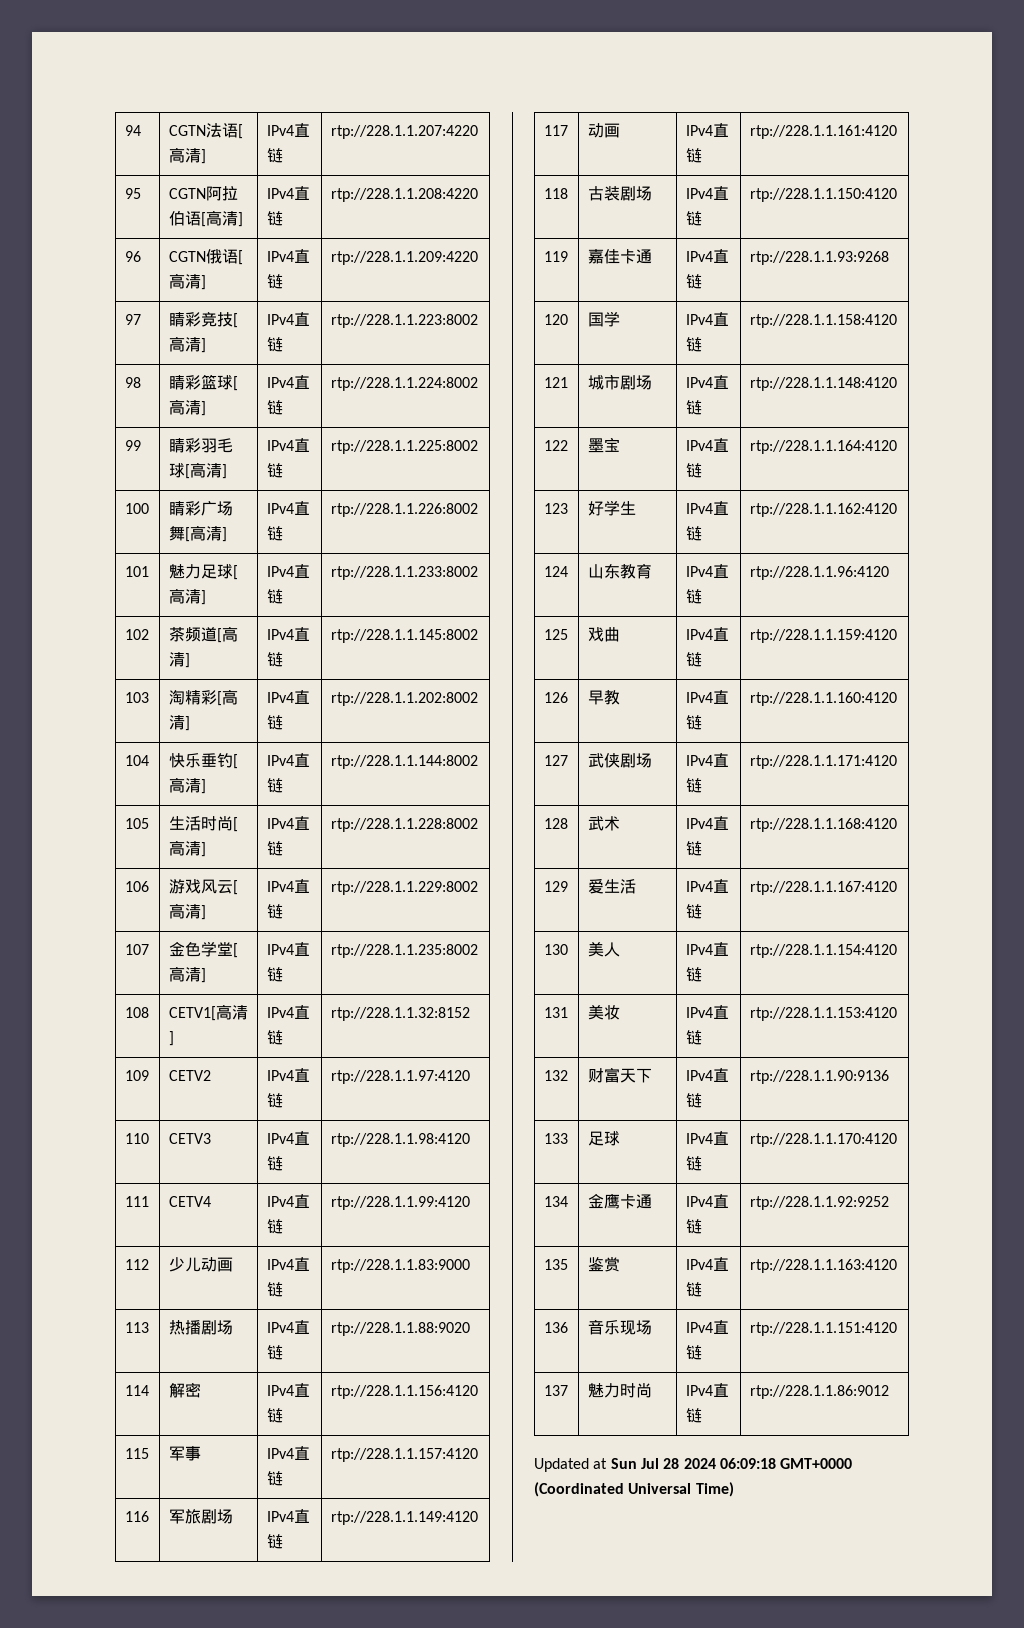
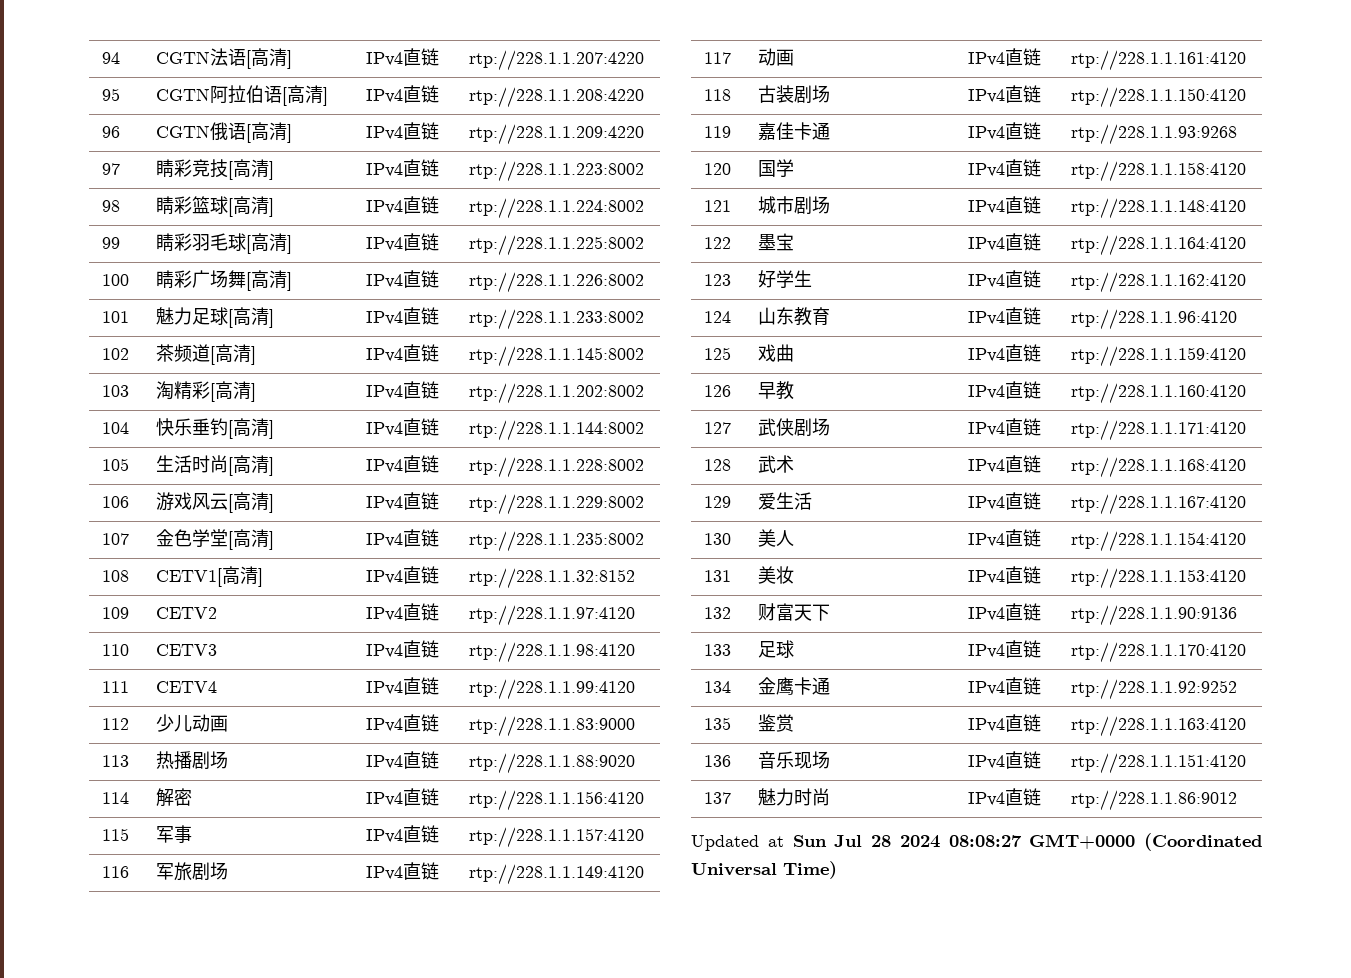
- Updated at Sun Jul 28 2024 06:09:18 GMT+0000 (Coordinated Universal Time)
+ Updated at Sun Jul 28 2024 08:08:27 GMT+0000 (Coordinated Universal Time)

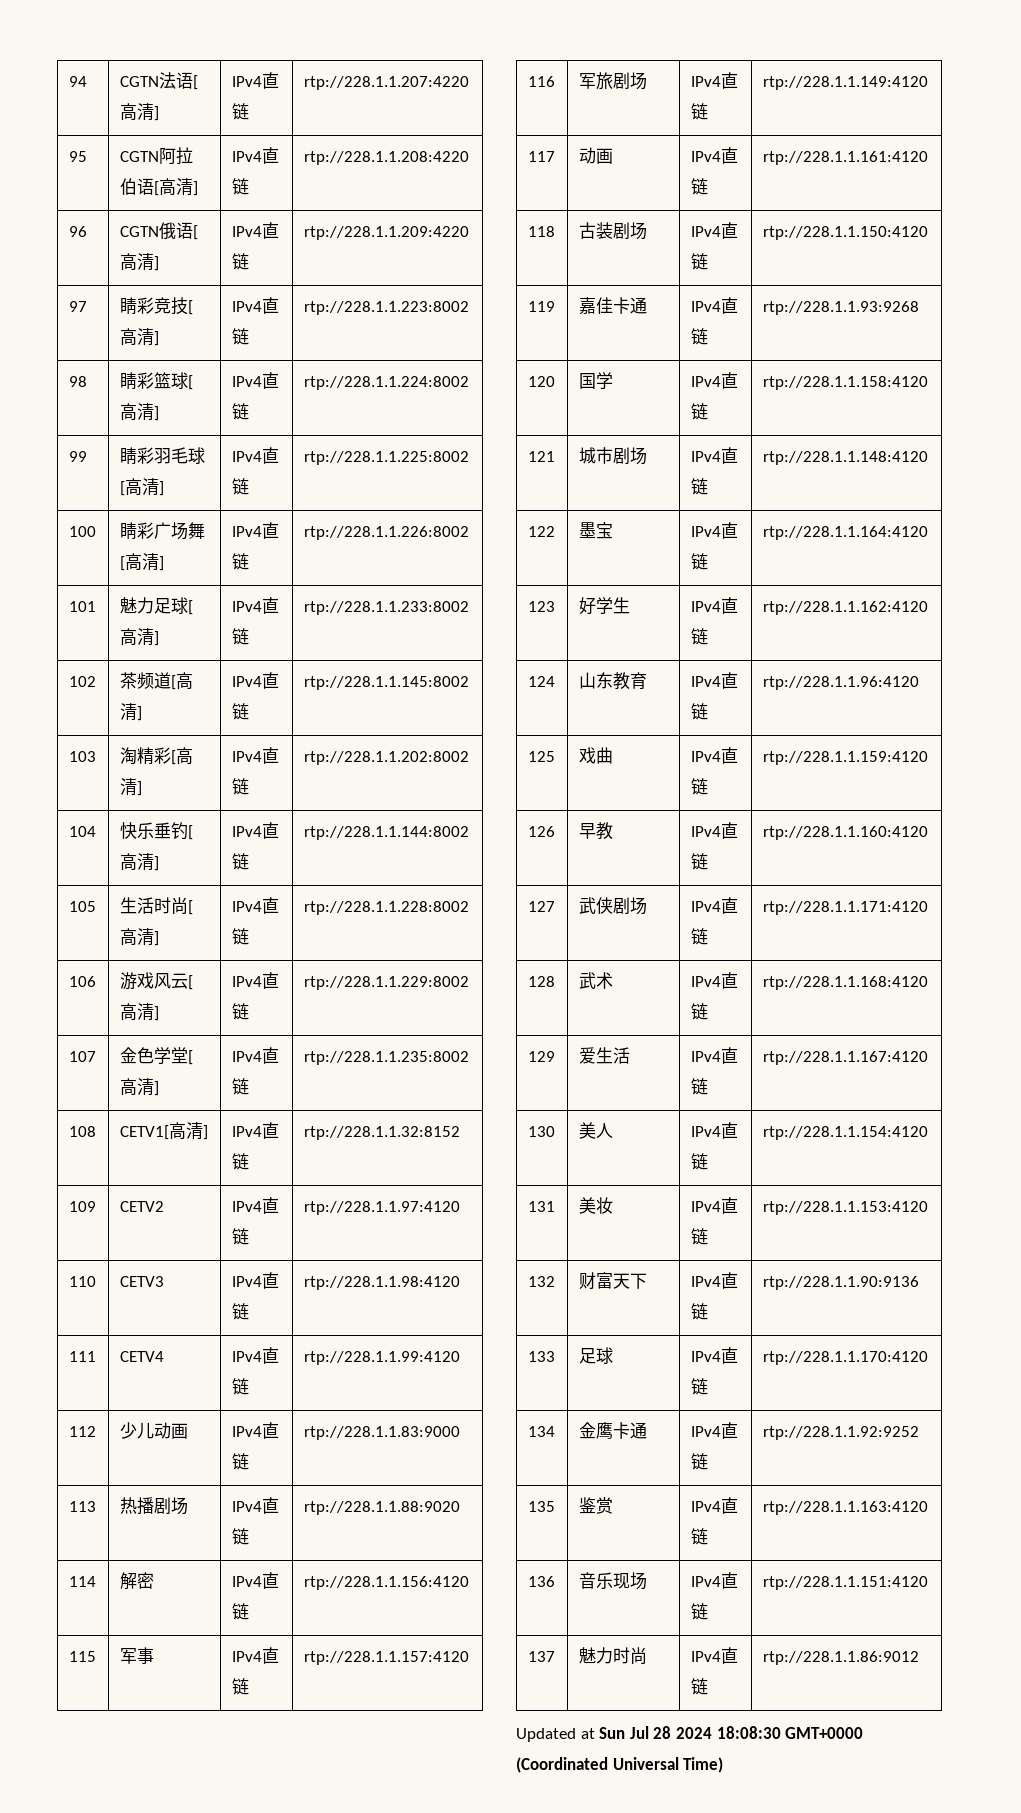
- Updated at Sun Jul 28 2024 08:08:27 GMT+0000 (Coordinated Universal Time)
+ Updated at Sun Jul 28 2024 18:08:30 GMT+0000 (Coordinated Universal Time)

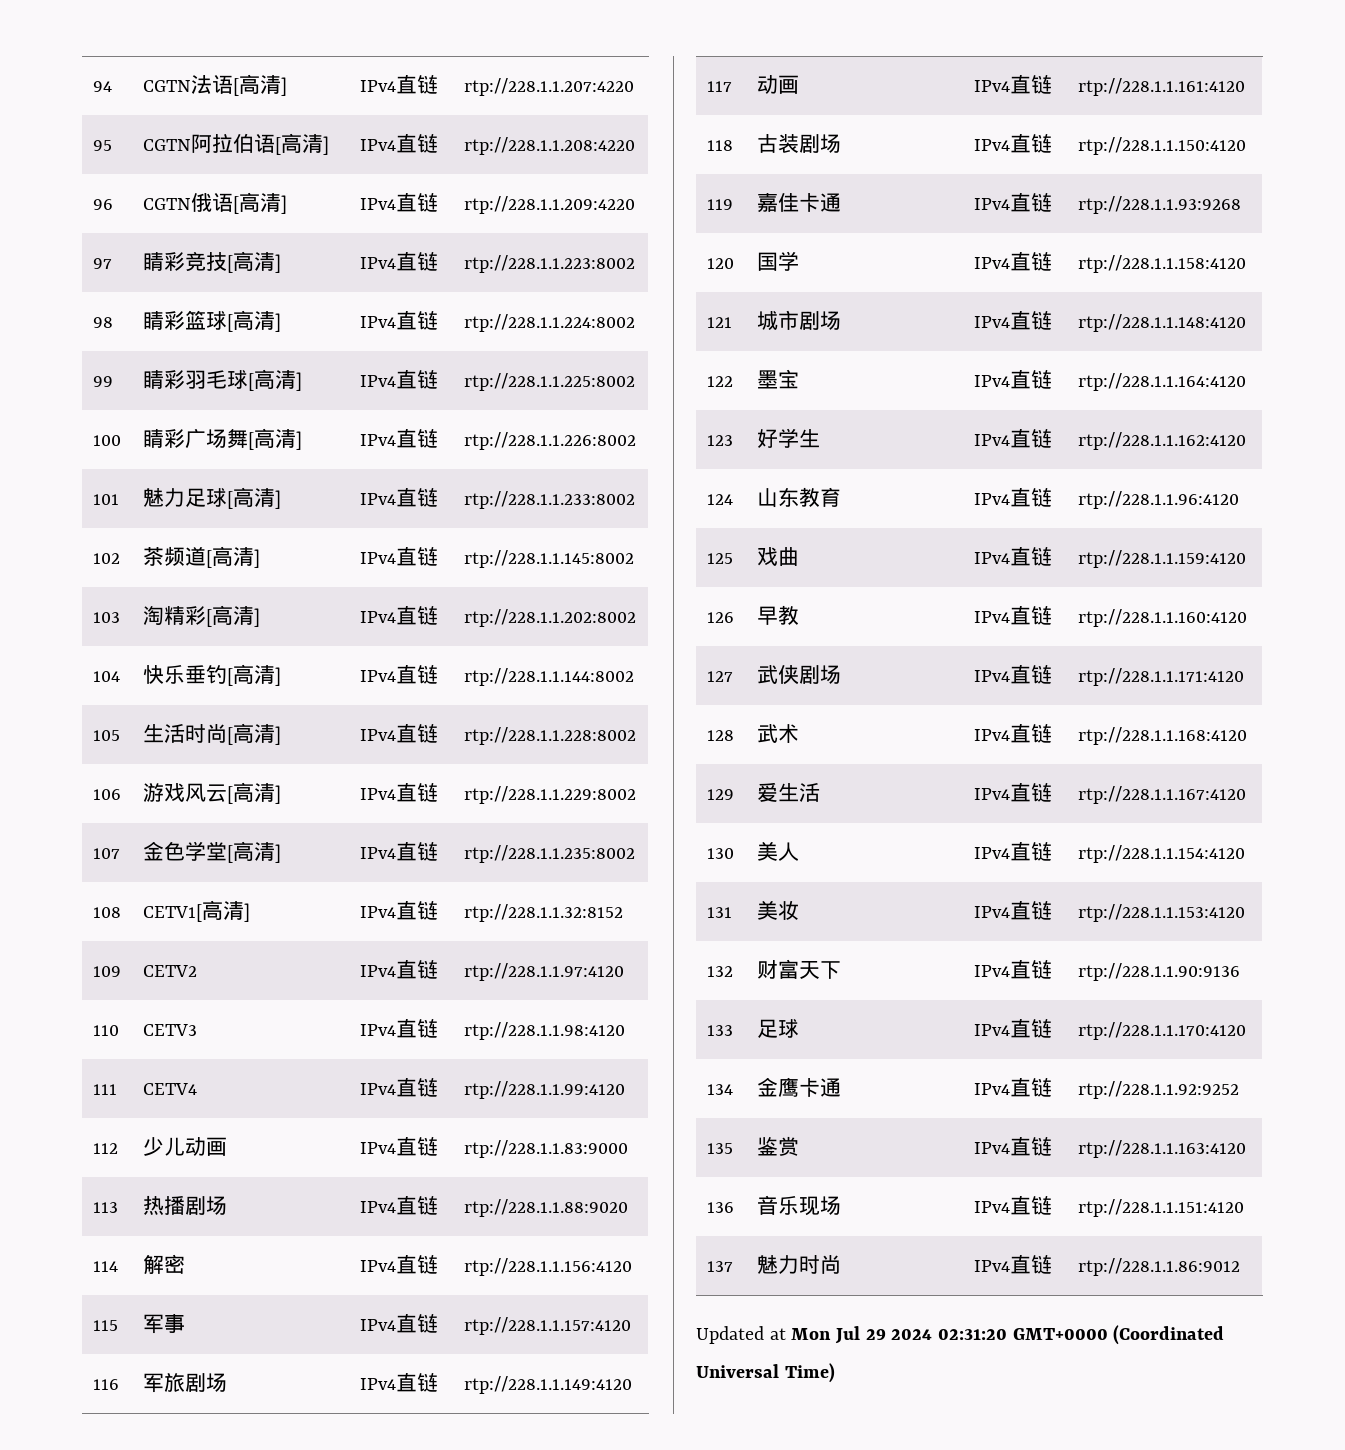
- Updated at Sun Jul 28 2024 18:08:30 GMT+0000 (Coordinated Universal Time)
+ Updated at Mon Jul 29 2024 02:31:20 GMT+0000 (Coordinated Universal Time)

